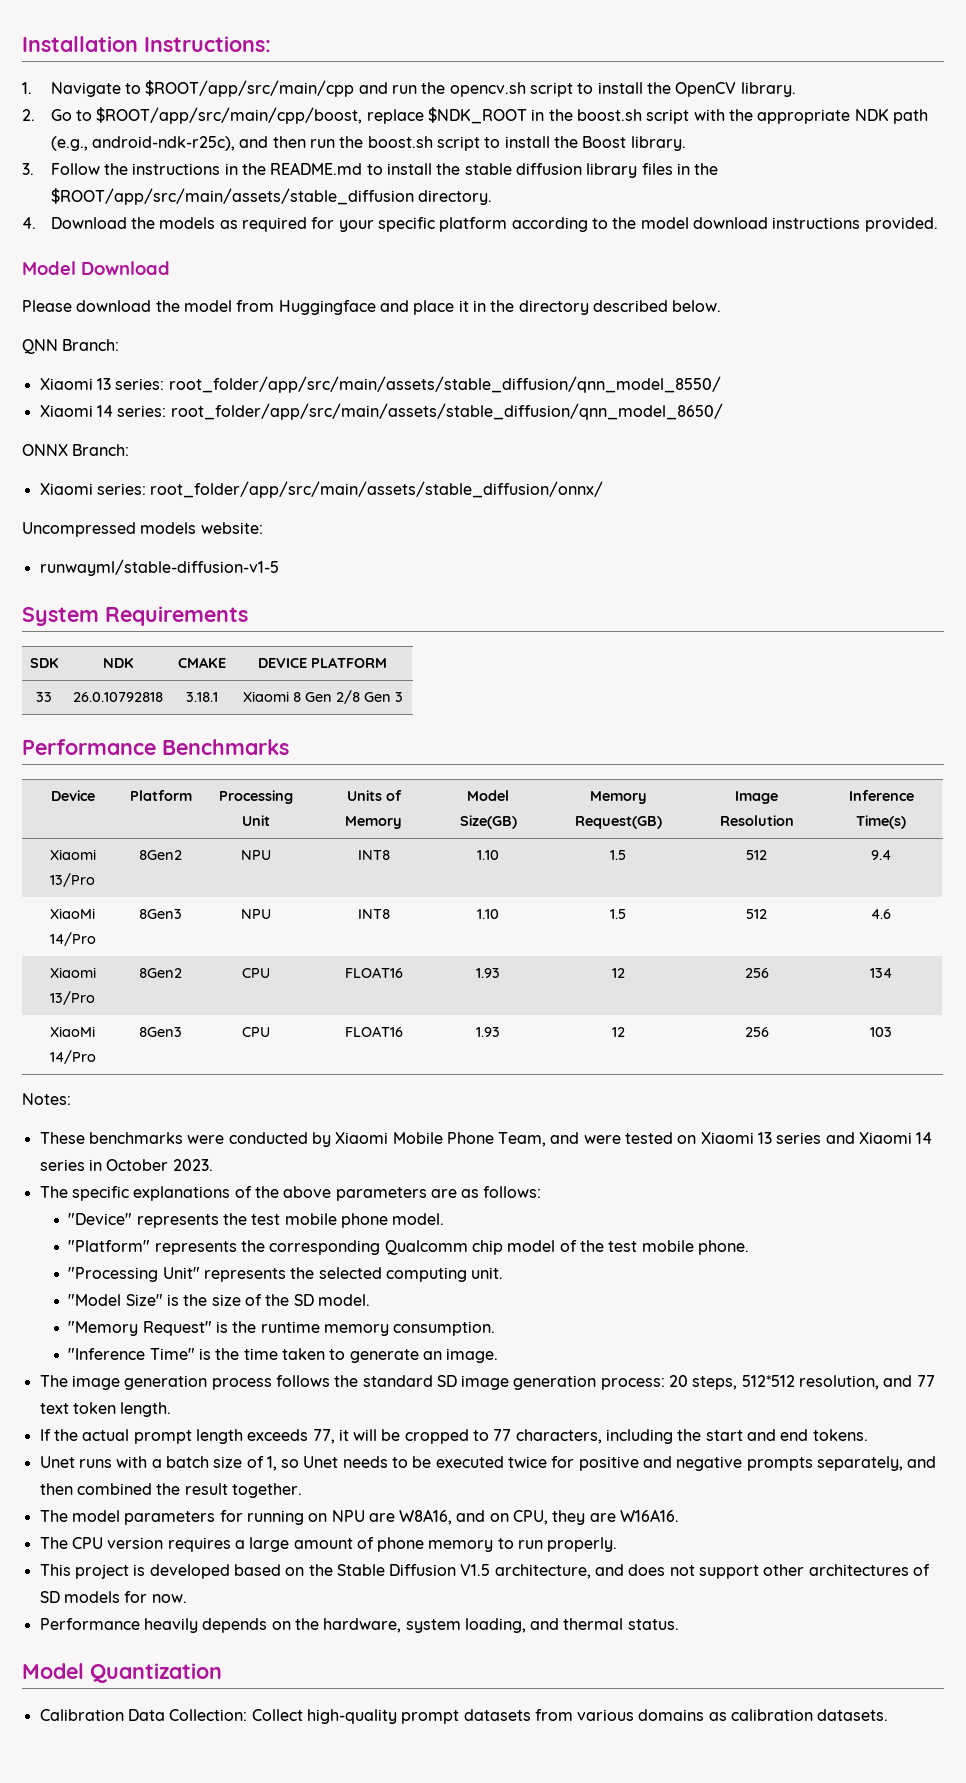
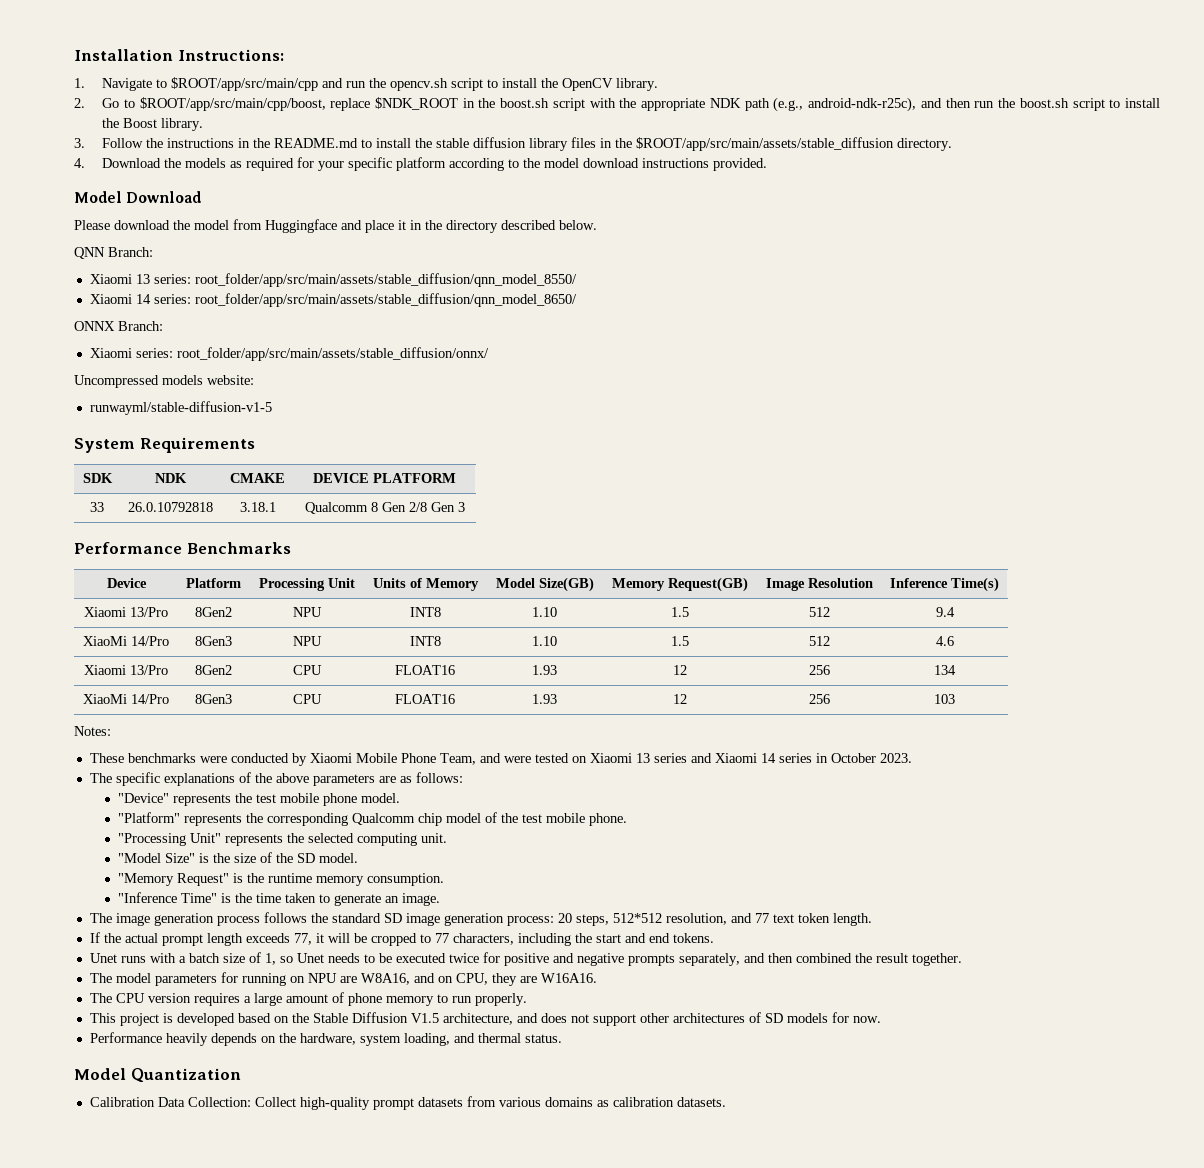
- 33 | 26.0.10792818 | 3.18.1 | Xiaomi 8 Gen 2/8 Gen 3
+ 33 | 26.0.10792818 | 3.18.1 | Qualcomm 8 Gen 2/8 Gen 3

